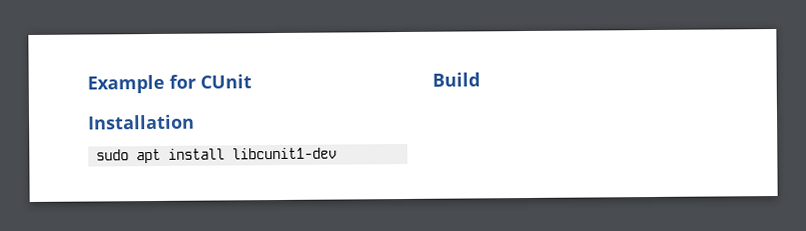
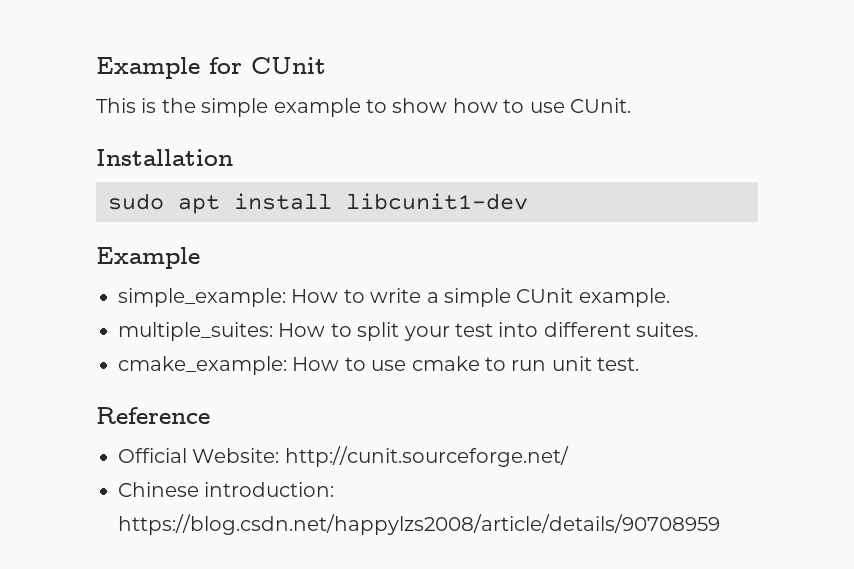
+ This is the simple example to show how to use CUnit.
  sudo apt install libcunit1-dev
- Build
+ Example
+ simple_example: How to write a simple CUnit example.
+ multiple_suites: How to split your test into different suites.
+ cmake_example: How to use cmake to run unit test.
+ Reference
+ Official Website: http://cunit.sourceforge.net/
+ Chinese introduction: https://blog.csdn.net/happylzs2008/article/details/90708959

